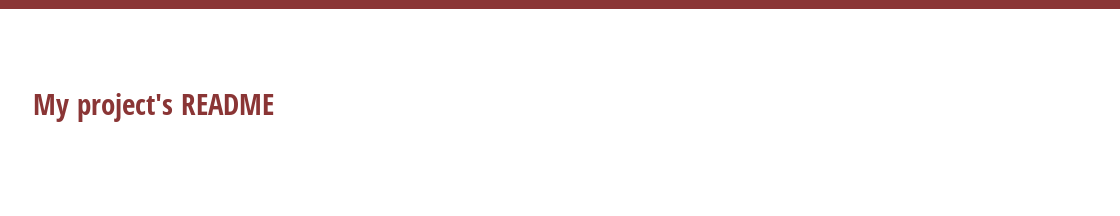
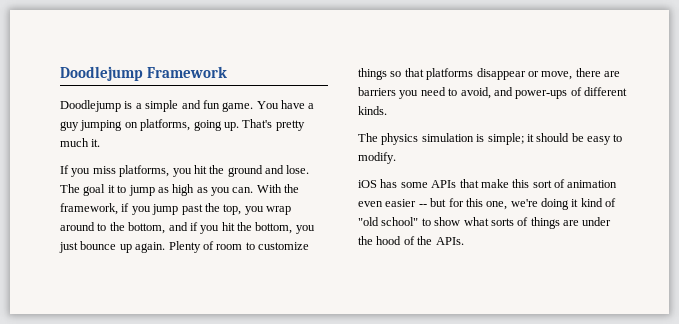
- My project's README
+ Doodlejump Framework
+ Doodlejump is a simple and fun game. You have a guy jumping on platforms, going up. That's pretty much it.
+ If you miss platforms, you hit the ground and lose. The goal it to jump as high as you can. With the framework, if you jump past the top, you wrap around to the bottom, and if you hit the bottom, you just bounce up again. Plenty of room to customize things so that platforms disappear or move, there are barriers you need to avoid, and power-ups of different kinds.
+ The physics simulation is simple; it should be easy to modify.
+ iOS has some APIs that make this sort of animation even easier -- but for this one, we're doing it kind of "old school" to show what sorts of things are under the hood of the APIs.

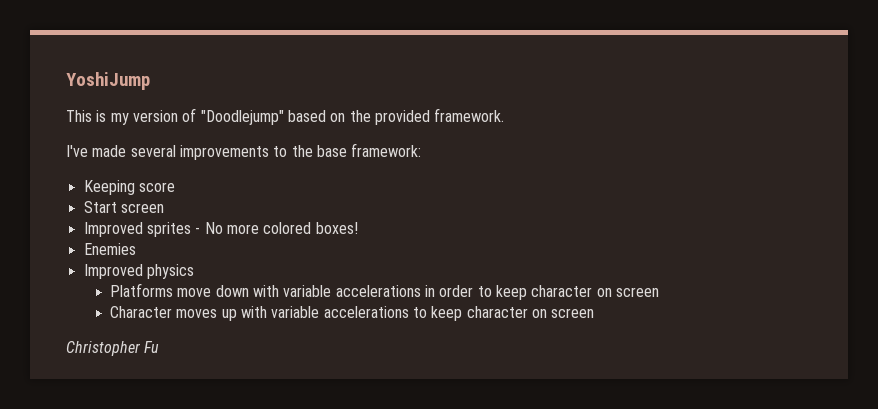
- Doodlejump Framework
- Doodlejump is a simple and fun game. You have a guy jumping on platforms, going up. That's pretty much it.
- If you miss platforms, you hit the ground and lose. The goal it to jump as high as you can. With the framework, if you jump past the top, you wrap around to the bottom, and if you hit the bottom, you just bounce up again. Plenty of room to customize things so that platforms disappear or move, there are barriers you need to avoid, and power-ups of different kinds.
- The physics simulation is simple; it should be easy to modify.
- iOS has some APIs that make this sort of animation even easier -- but for this one, we're doing it kind of "old school" to show what sorts of things are under the hood of the APIs.
+ YoshiJump
+ This is my version of "Doodlejump" based on the provided framework.
+ I've made several improvements to the base framework:
+ Keeping score
+ Start screen
+ Improved sprites - No more colored boxes!
+ Enemies
+ Improved physics
+ Platforms move down with variable accelerations in order to keep character on screen
+ Character moves up with variable accelerations to keep character on screen
+ Christopher Fu

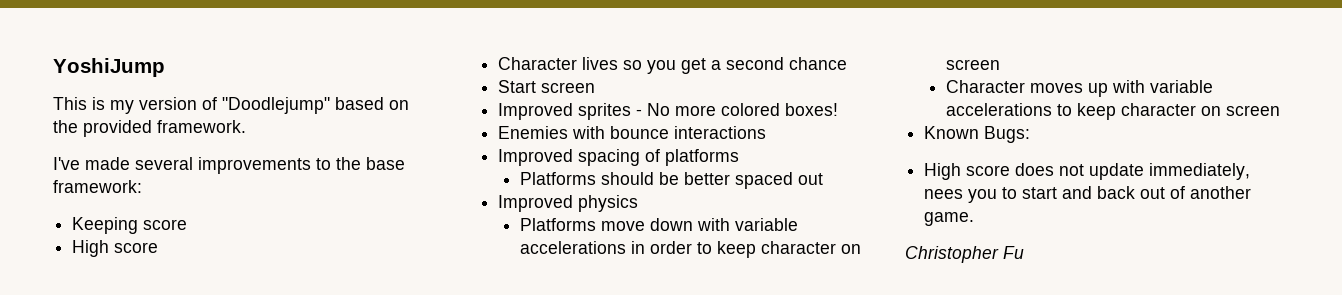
  Keeping score
+ High score
+ Character lives so you get a second chance
- Enemies
+ Enemies with bounce interactions
+ Improved spacing of platforms
+ Platforms should be better spaced out
+ Known Bugs:
+ High score does not update immediately, nees you to start and back out of another game.

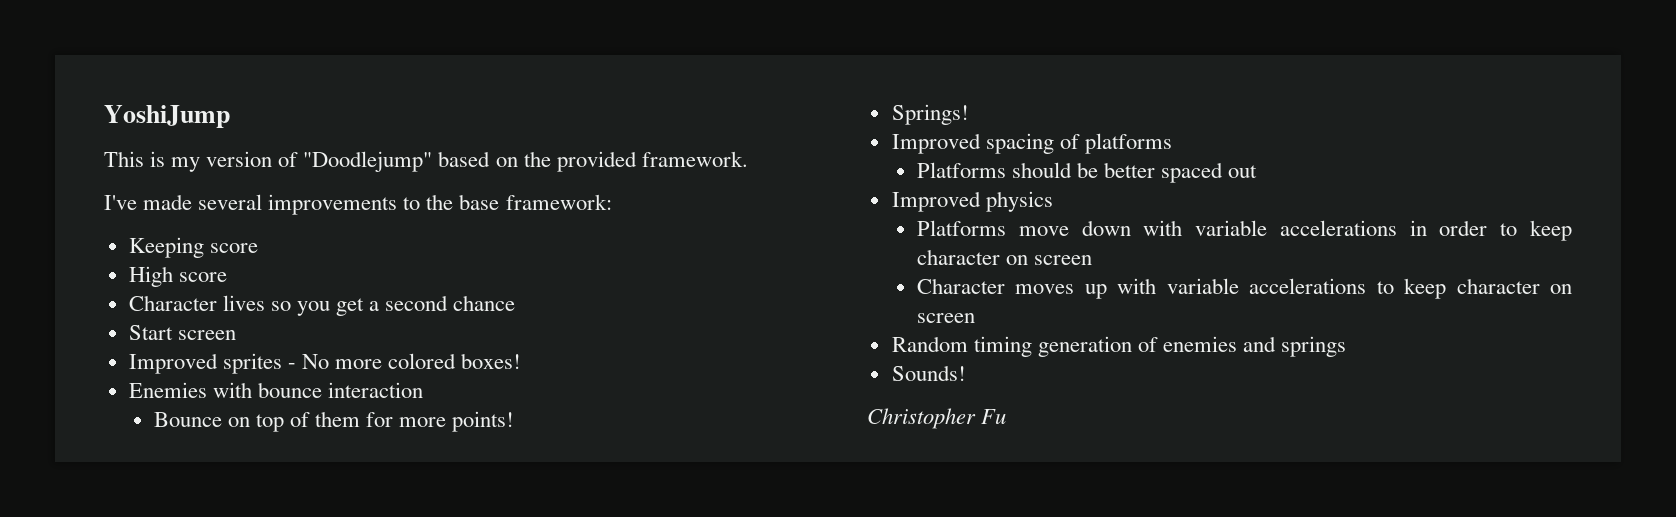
- Enemies with bounce interactions
+ Enemies with bounce interaction
+ Bounce on top of them for more points!
+ Springs!
- Known Bugs:
- High score does not update immediately, nees you to start and back out of another game.
+ Random timing generation of enemies and springs
+ Sounds!

